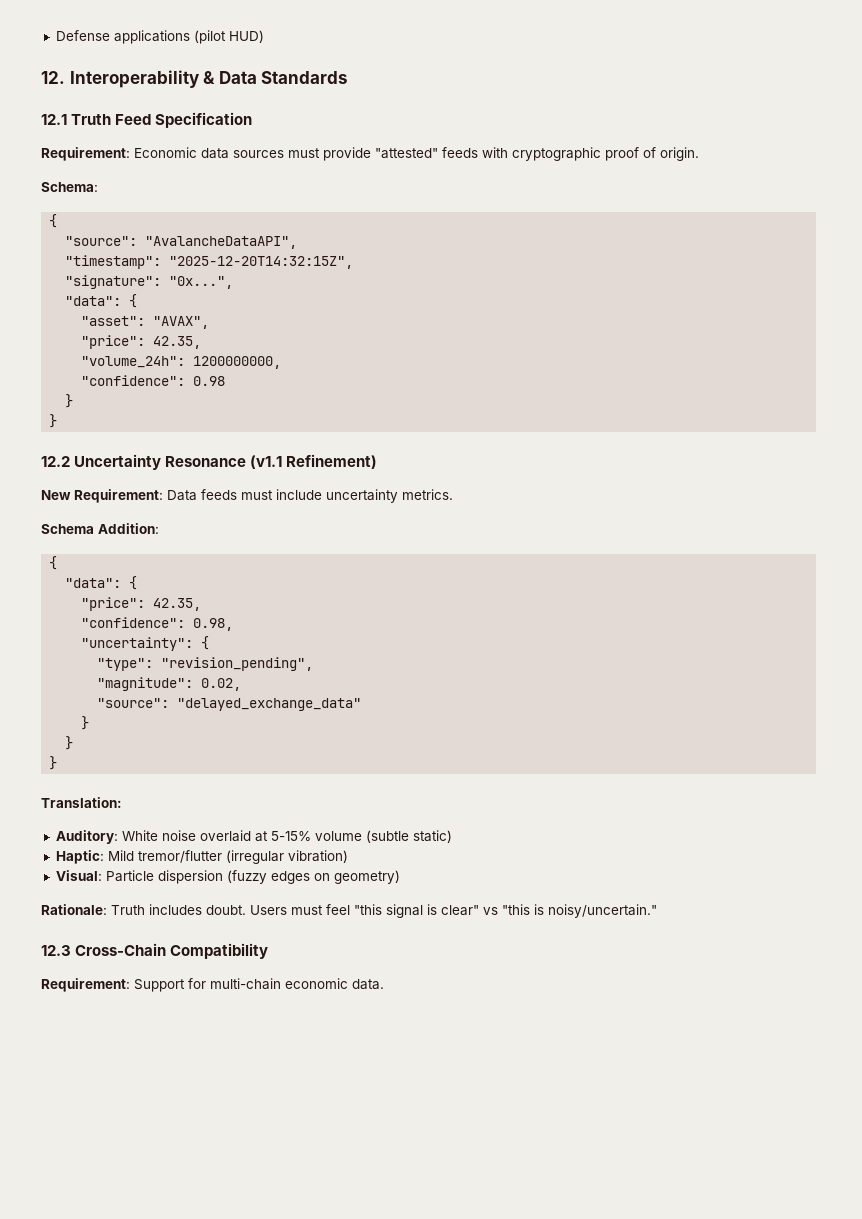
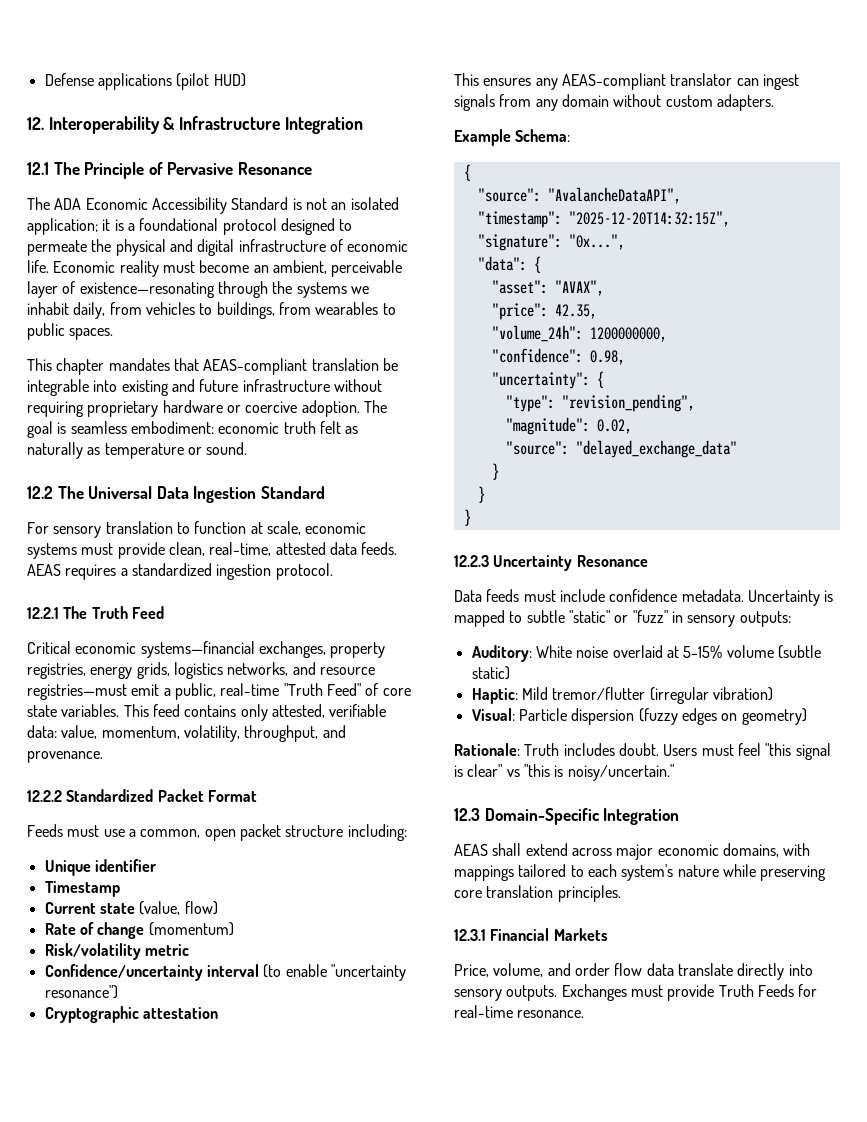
- 12. Interoperability & Data Standards
+ 12. Interoperability & Infrastructure Integration
- 12.1 Truth Feed Specification
- Requirement: Economic data sources must provide "attested" feeds with cryptographic proof of origin.
- Schema:
+ 12.1 The Principle of Pervasive Resonance
+ The ADA Economic Accessibility Standard is not an isolated application; it is a foundational protocol designed to permeate the physical and digital infrastructure of economic life. Economic reality must become an ambient, perceivable layer of existence—resonating through the systems we inhabit daily, from vehicles to buildings, from wearables to public spaces.
+ This chapter mandates that AEAS-compliant translation be integrable into existing and future infrastructure without requiring proprietary hardware or coercive adoption. The goal is seamless embodiment: economic truth felt as naturally as temperature or sound.
+ 12.2 The Universal Data Ingestion Standard
+ For sensory translation to function at scale, economic systems must provide clean, real-time, attested data feeds. AEAS requires a standardized ingestion protocol.
+ 12.2.1 The Truth Feed
+ Critical economic systems—financial exchanges, property registries, energy grids, logistics networks, and resource registries—must emit a public, real-time "Truth Feed" of core state variables. This feed contains only attested, verifiable data: value, momentum, volatility, throughput, and provenance.
+ 12.2.2 Standardized Packet Format
+ Feeds must use a common, open packet structure including:
+ Unique identifier
+ Timestamp
+ Current state (value, flow)
+ Rate of change (momentum)
+ Risk/volatility metric
+ Confidence/uncertainty interval (to enable "uncertainty resonance")
+ Cryptographic attestation
+ This ensures any AEAS-compliant translator can ingest signals from any domain without custom adapters.
+ Example Schema:
- "confidence": 0.98
- }
- }
- 12.2 Uncertainty Resonance (v1.1 Refinement)
- New Requirement: Data feeds must include uncertainty metrics.
- Schema Addition:
- {
- "data": {
- "price": 42.35,
- Translation:
+ 12.2.3 Uncertainty Resonance
+ Data feeds must include confidence metadata. Uncertainty is mapped to subtle "static" or "fuzz" in sensory outputs:
- 12.3 Cross-Chain Compatibility
- Requirement: Support for multi-chain economic data.
+ 12.3 Domain-Specific Integration
+ AEAS shall extend across major economic domains, with mappings tailored to each system's nature while preserving core translation principles.
+ 12.3.1 Financial Markets
+ Price, volume, and order flow data translate directly into sensory outputs. Exchanges must provide Truth Feeds for real-time resonance.

